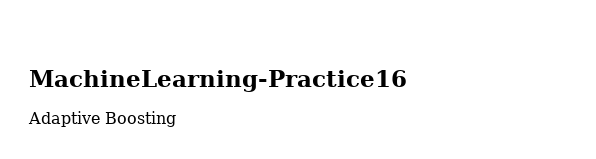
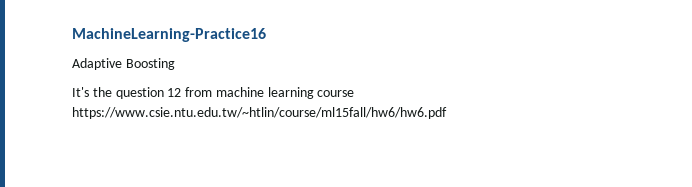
+ It's the question 12 from machine learning course https://www.csie.ntu.edu.tw/~htlin/course/ml15fall/hw6/hw6.pdf

